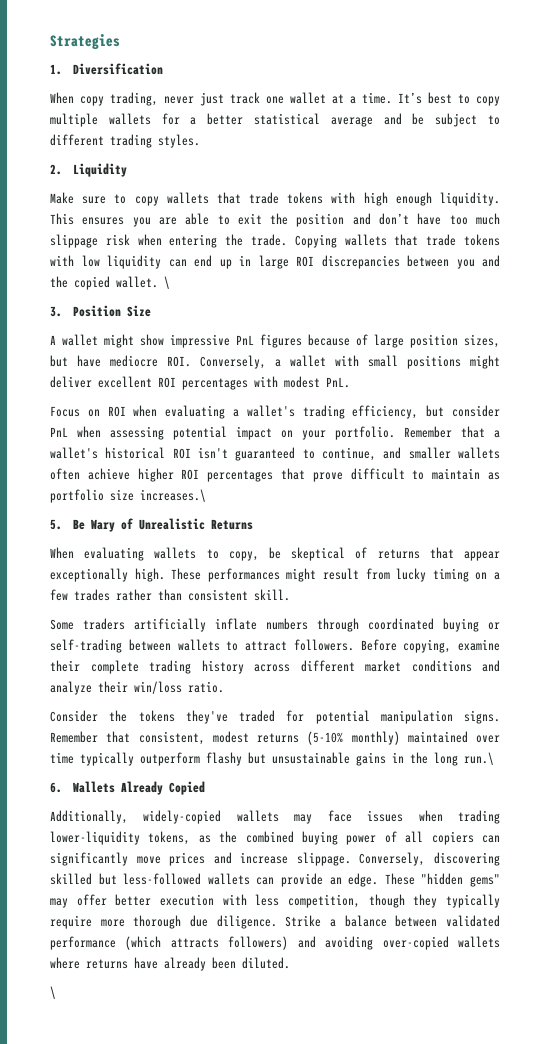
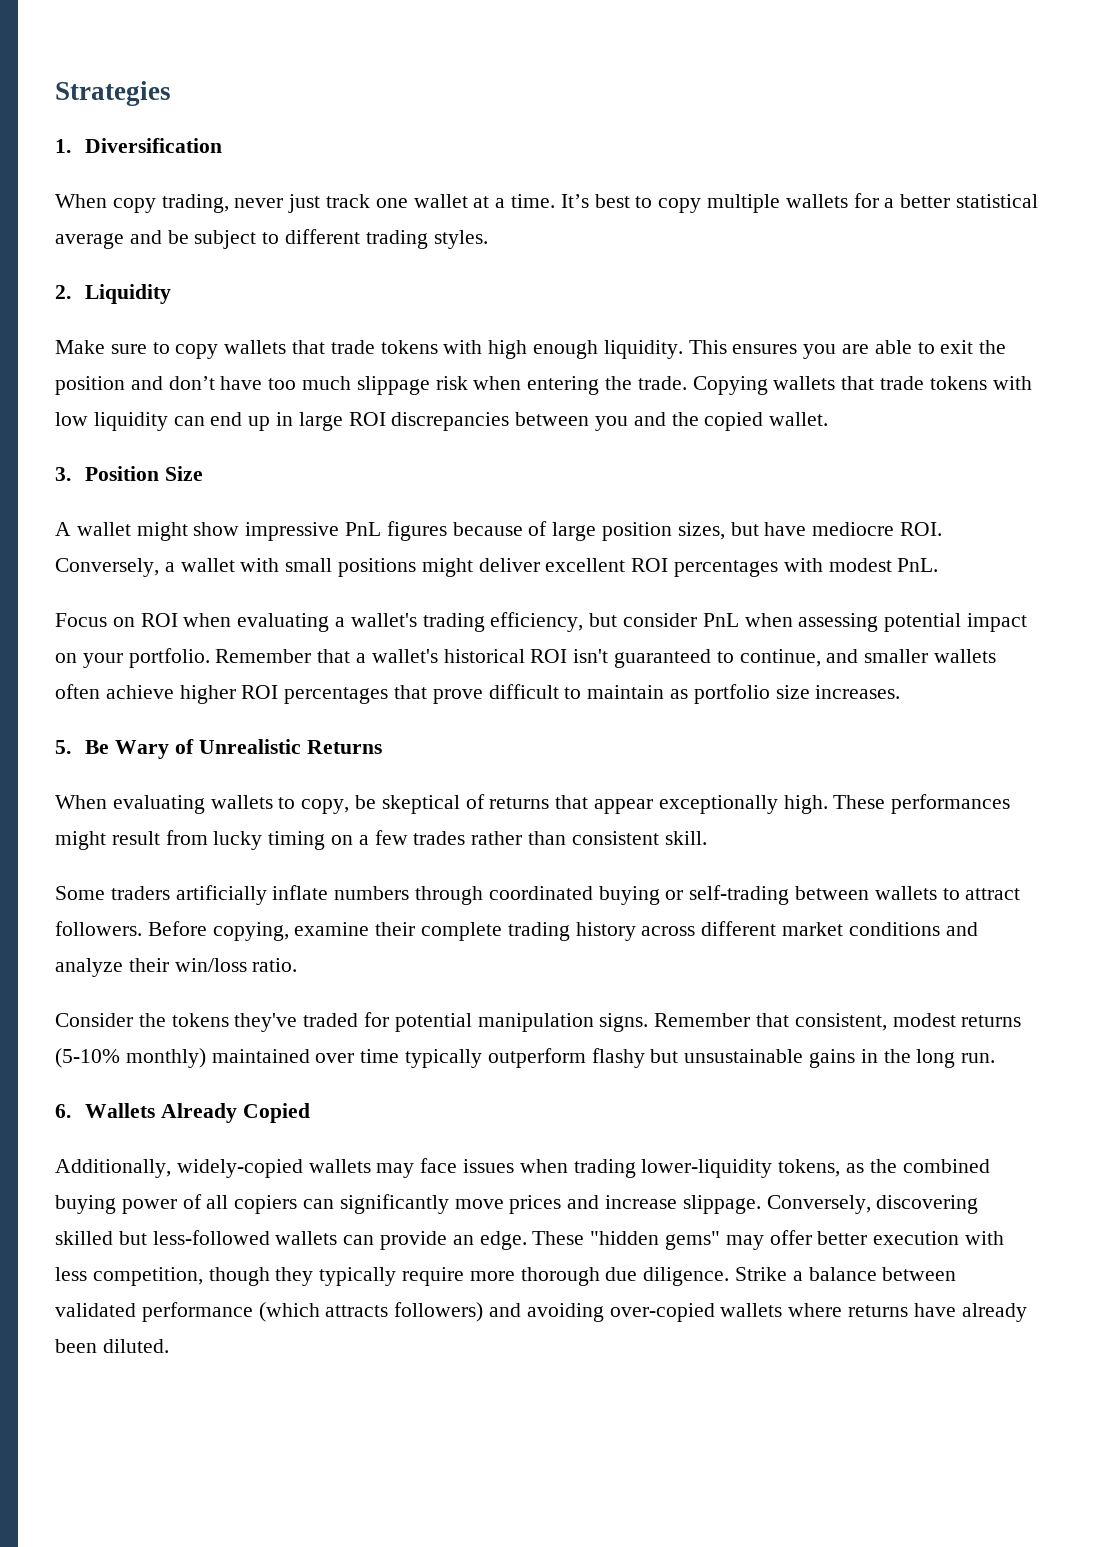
- Copying wallets that trade tokens with low liquidity can end up in large ROI discrepancies between you and the copied wallet. \
+ Copying wallets that trade tokens with low liquidity can end up in large ROI discrepancies between you and the copied wallet.
- Remember that a wallet's historical ROI isn't guaranteed to continue, and smaller wallets often achieve higher ROI percentages that prove difficult to maintain as portfolio size increases.\
+ Remember that a wallet's historical ROI isn't guaranteed to continue, and smaller wallets often achieve higher ROI percentages that prove difficult to maintain as portfolio size increases.
- Remember that consistent, modest returns (5-10% monthly) maintained over time typically outperform flashy but unsustainable gains in the long run.\
+ Remember that consistent, modest returns (5-10% monthly) maintained over time typically outperform flashy but unsustainable gains in the long run.
  Strike a balance between validated performance (which attracts followers) and avoiding over-copied wallets where returns have already been diluted.
- \

